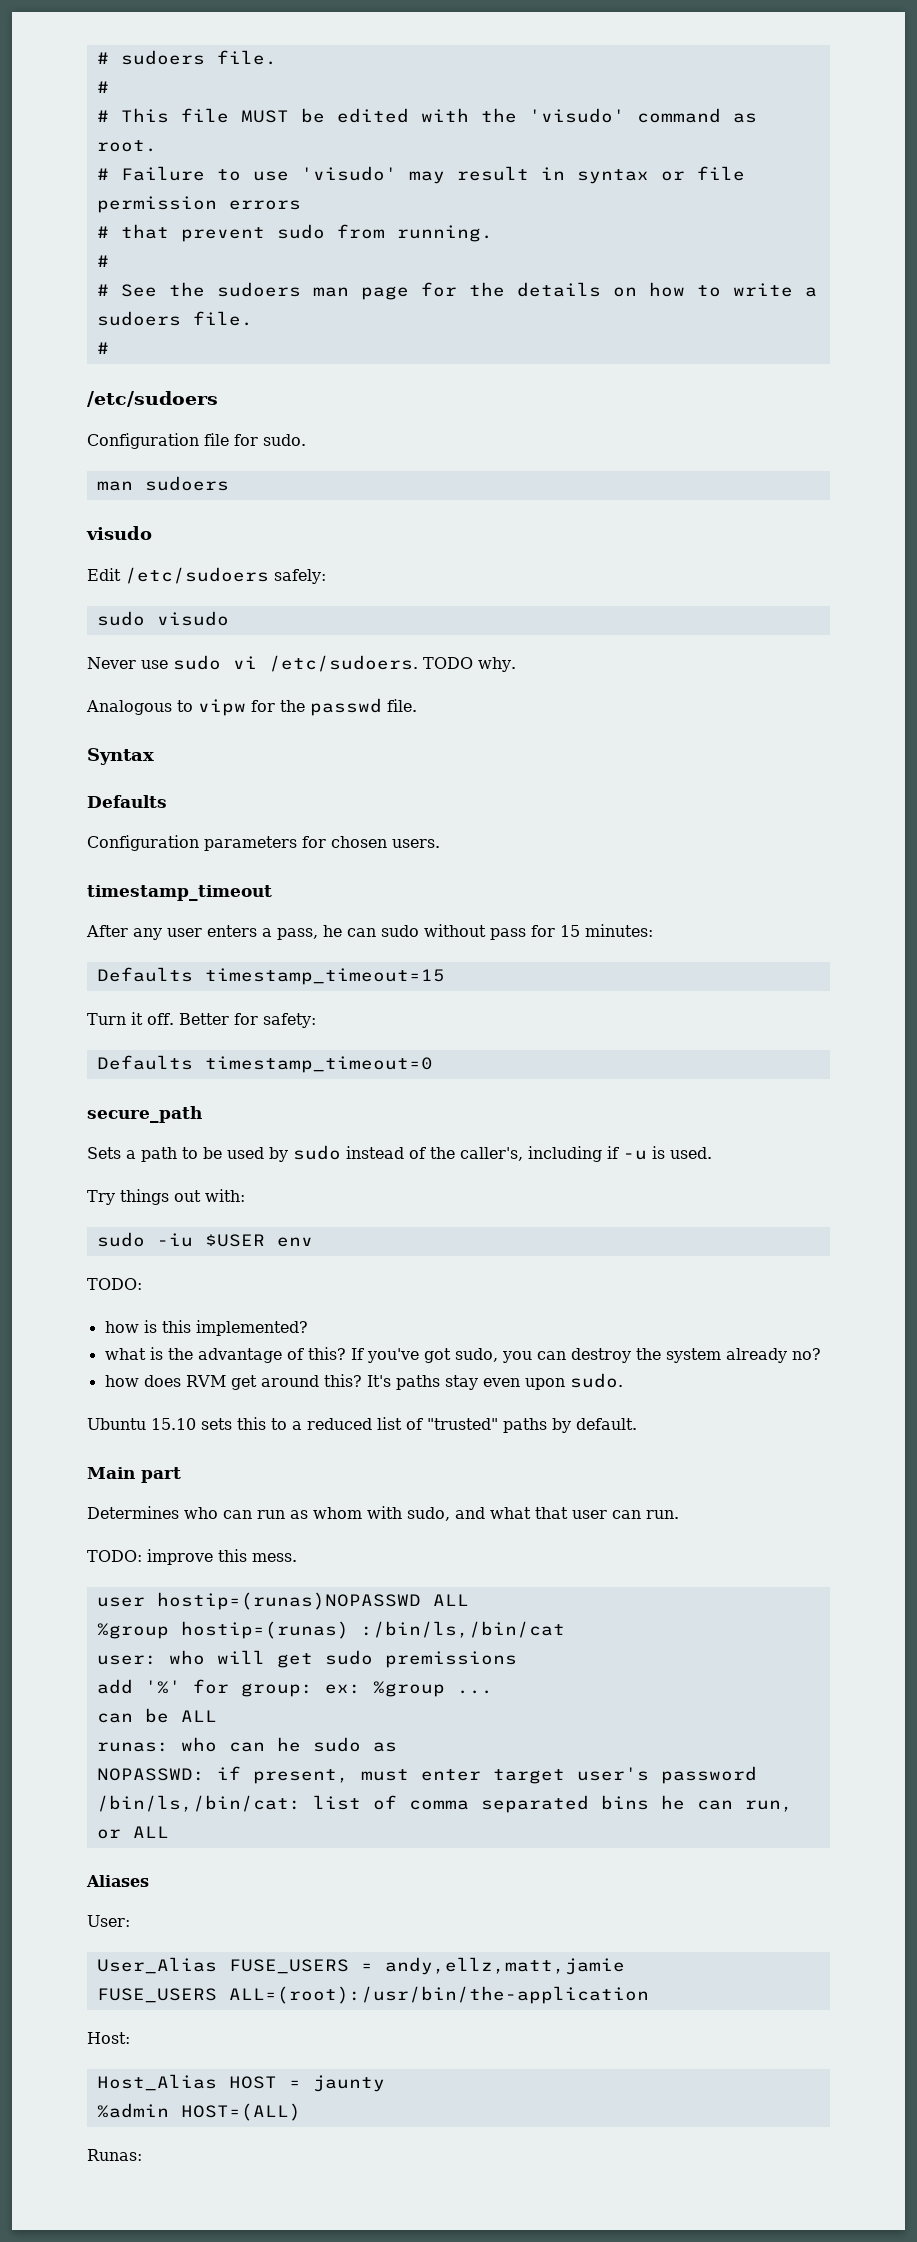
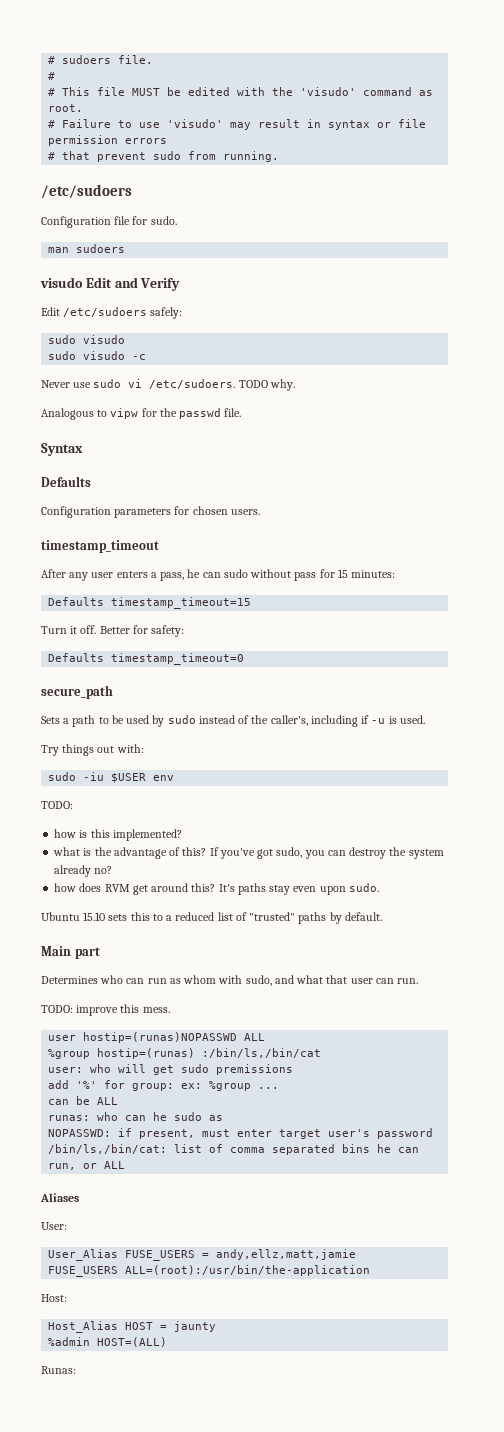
  # that prevent sudo from running.
- #
- # See the sudoers man page for the details on how to write a sudoers file.
- #
  man sudoers
- visudo
+ visudo Edit and Verify
+ sudo visudo -c

